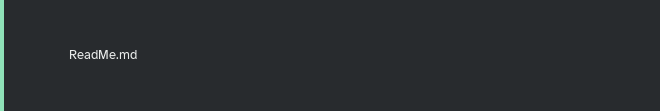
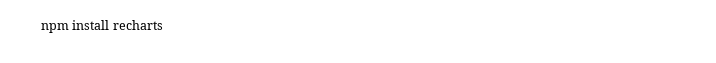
- ReadMe.md
+ npm install recharts

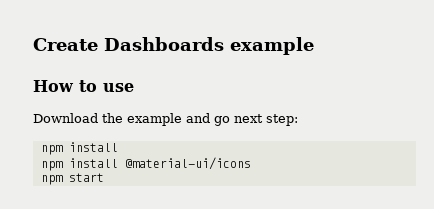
- npm install recharts
+ Create Dashboards example
+ How to use
+ Download the example and go next step:
+ npm install
+ npm install @material-ui/icons
+ npm start

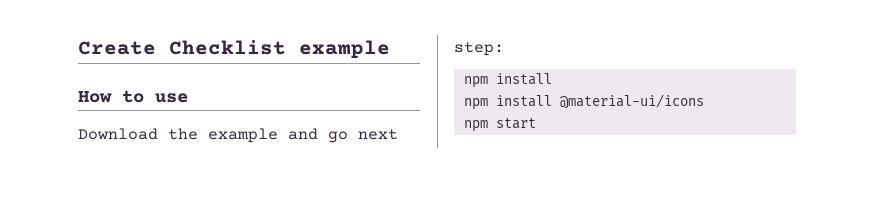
- Create Dashboards example
+ Create Checklist example

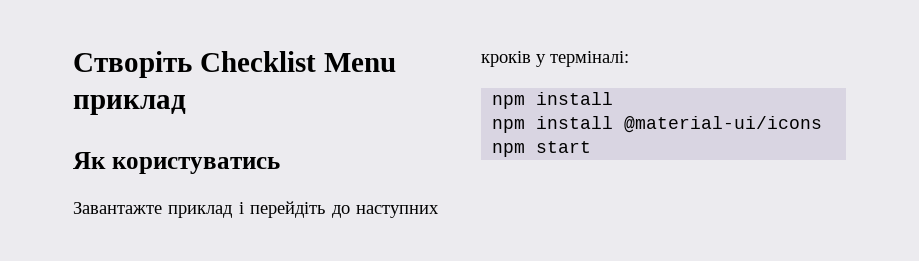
- Create Checklist example
- How to use
- Download the example and go next step:
+ Створіть Checklist Menu приклад
+ Як користуватись
+ Завантажте приклад і перейдіть до наступних кроків у терміналі:

